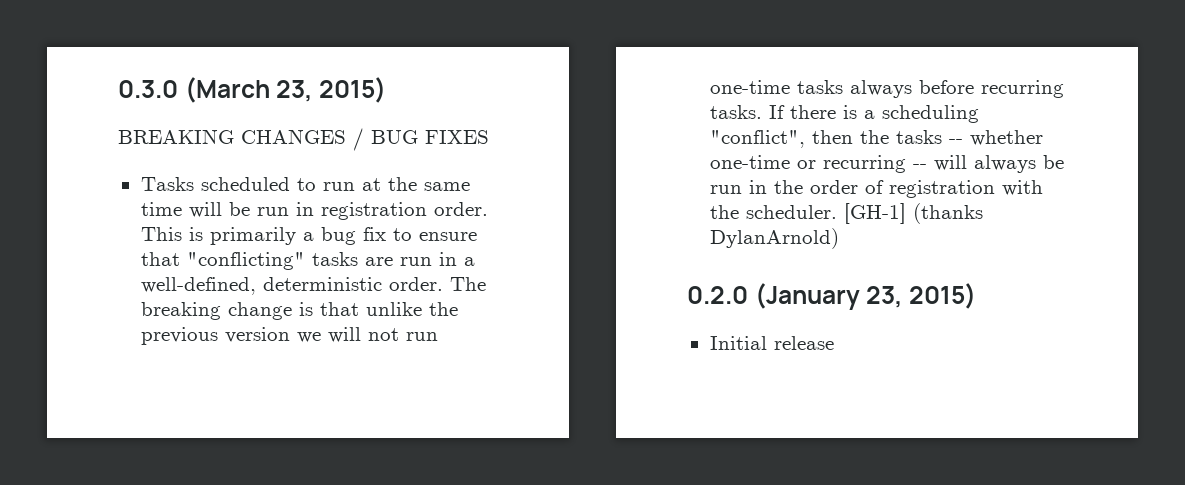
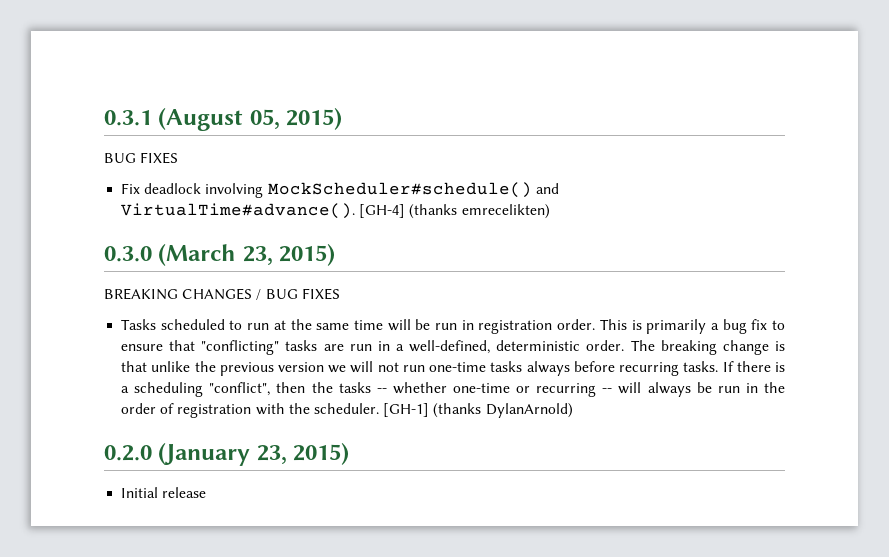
+ 0.3.1 (August 05, 2015)
+ BUG FIXES
+ Fix deadlock involving MockScheduler#schedule() and VirtualTime#advance(). [GH-4] (thanks emrecelikten)

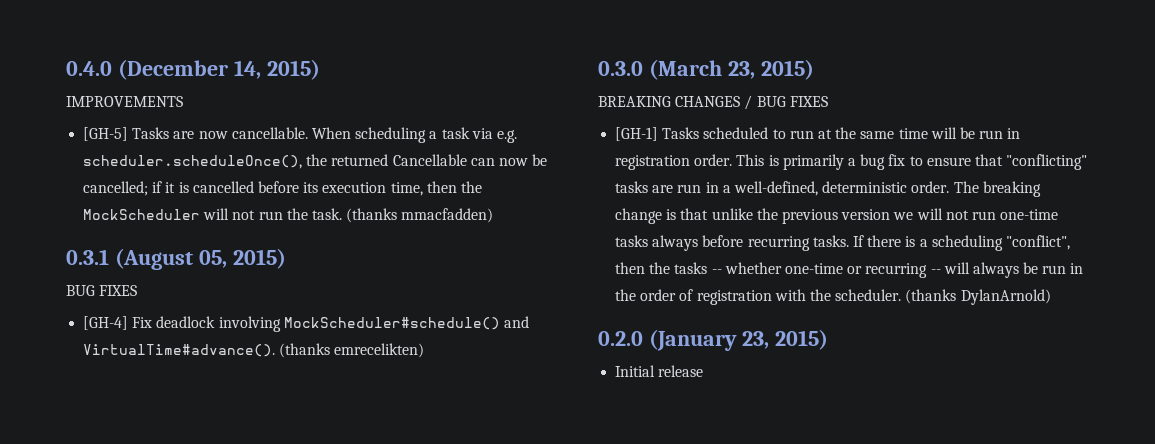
+ 0.4.0 (December 14, 2015)
+ IMPROVEMENTS
+ [GH-5] Tasks are now cancellable. When scheduling a task via e.g. scheduler.scheduleOnce(), the returned Cancellable can now be cancelled; if it is cancelled before its execution time, then the MockScheduler will not run the task. (thanks mmacfadden)
- Fix deadlock involving MockScheduler#schedule() and VirtualTime#advance().
+ [GH-4] Fix deadlock involving MockScheduler#schedule() and VirtualTime#advance().
- [GH-4] (thanks emrecelikten)
+ (thanks emrecelikten)
- Tasks scheduled to run at the same time will be run in registration order.
+ [GH-1] Tasks scheduled to run at the same time will be run in registration order.
- [GH-1] (thanks DylanArnold)
+ (thanks DylanArnold)

